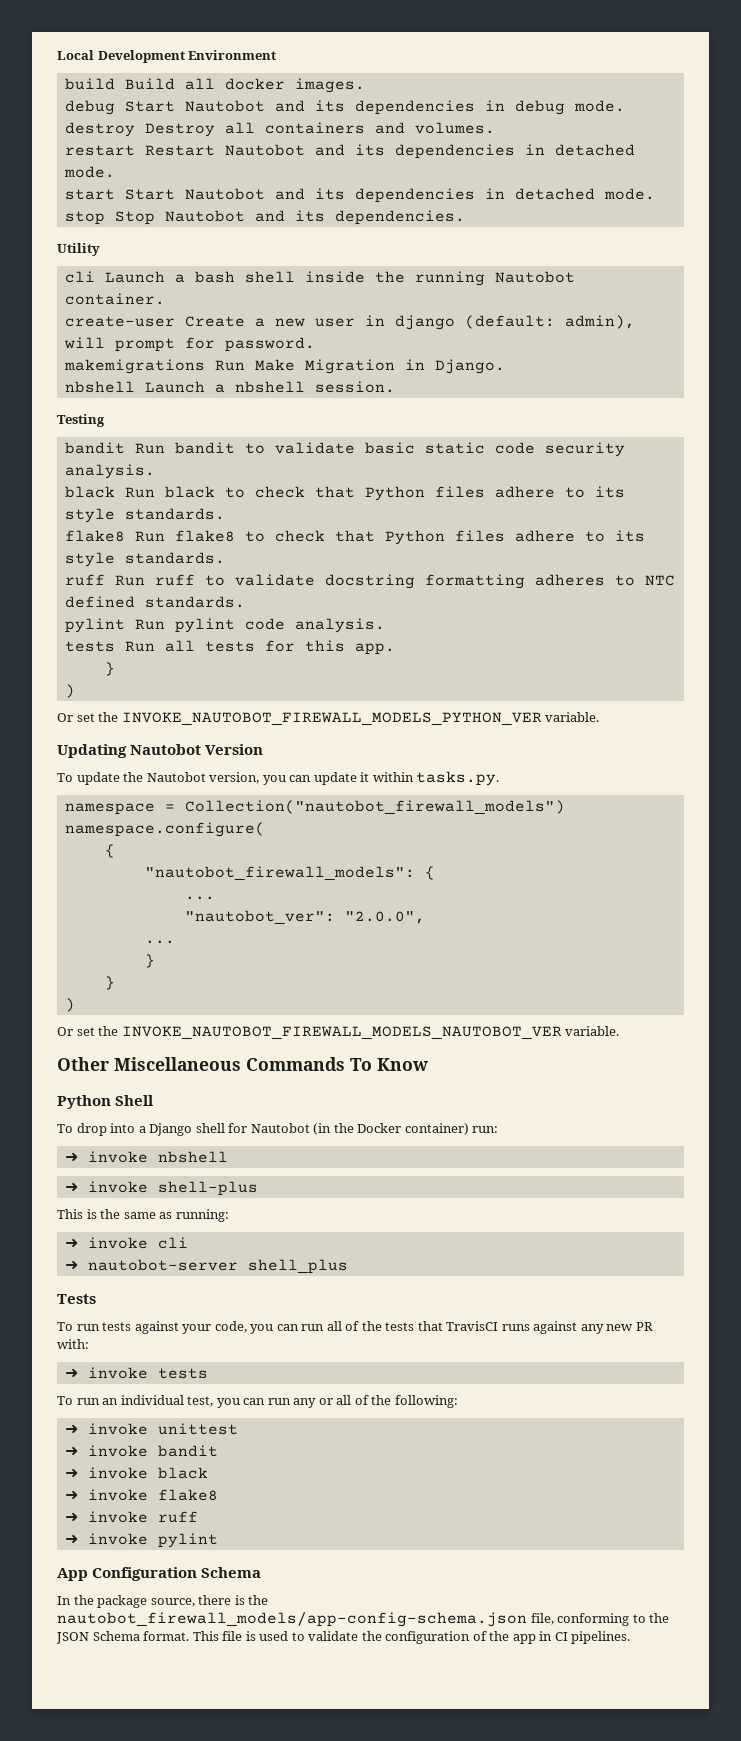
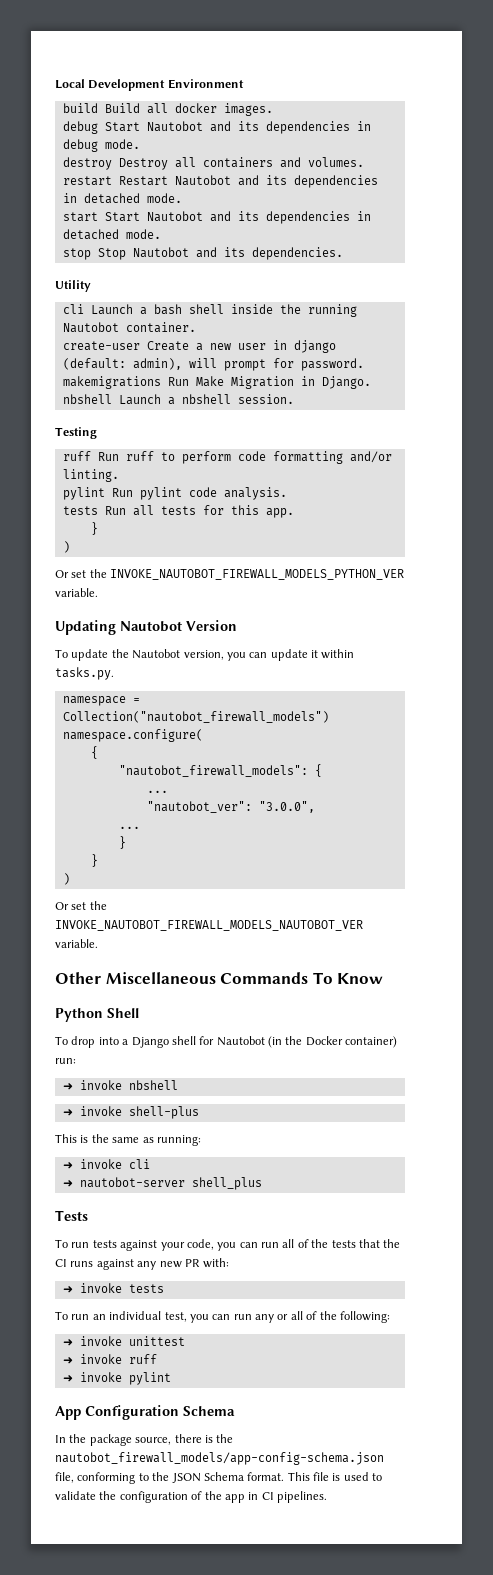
- bandit Run bandit to validate basic static code security analysis.
- black Run black to check that Python files adhere to its style standards.
- flake8 Run flake8 to check that Python files adhere to its style standards.
- ruff Run ruff to validate docstring formatting adheres to NTC defined standards.
+ ruff Run ruff to perform code formatting and/or linting.
- "nautobot_ver": "2.0.0",
+ "nautobot_ver": "3.0.0",
- To run tests against your code, you can run all of the tests that TravisCI runs against any new PR with:
+ To run tests against your code, you can run all of the tests that the CI runs against any new PR with:
- ➜ invoke bandit
- ➜ invoke black
- ➜ invoke flake8

